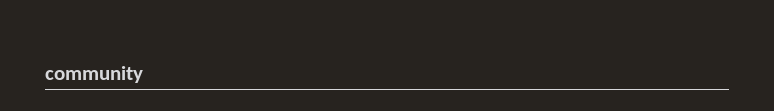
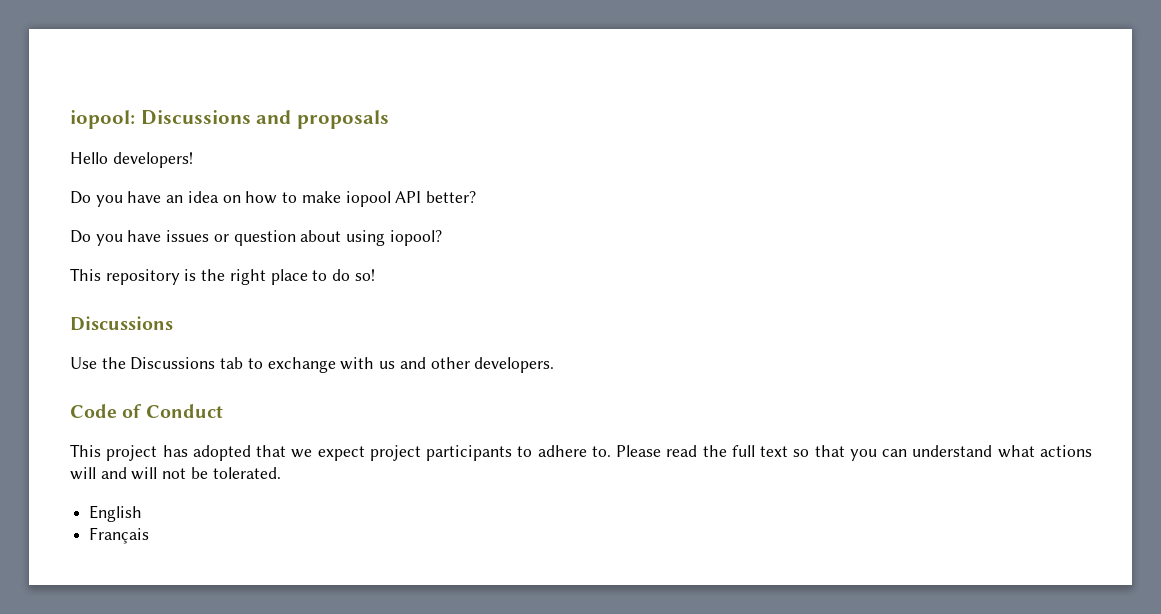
- community
+ iopool: Discussions and proposals
+ Hello developers!
+ Do you have an idea on how to make iopool API better?
+ Do you have issues or question about using iopool?
+ This repository is the right place to do so!
+ Discussions
+ Use the Discussions tab to exchange with us and other developers.
+ Code of Conduct
+ This project has adopted that we expect project participants to adhere to. Please read the full text so that you can understand what actions will and will not be tolerated.
+ English
+ Français

